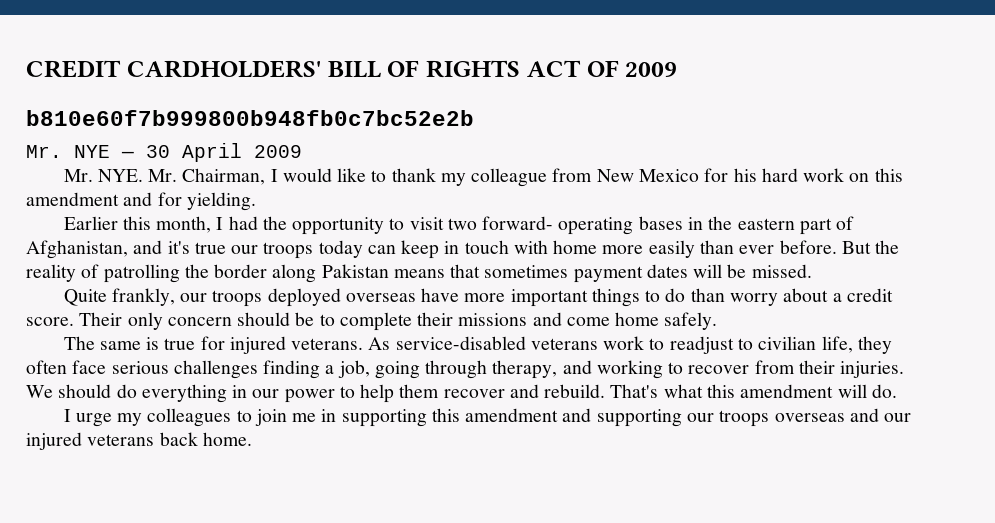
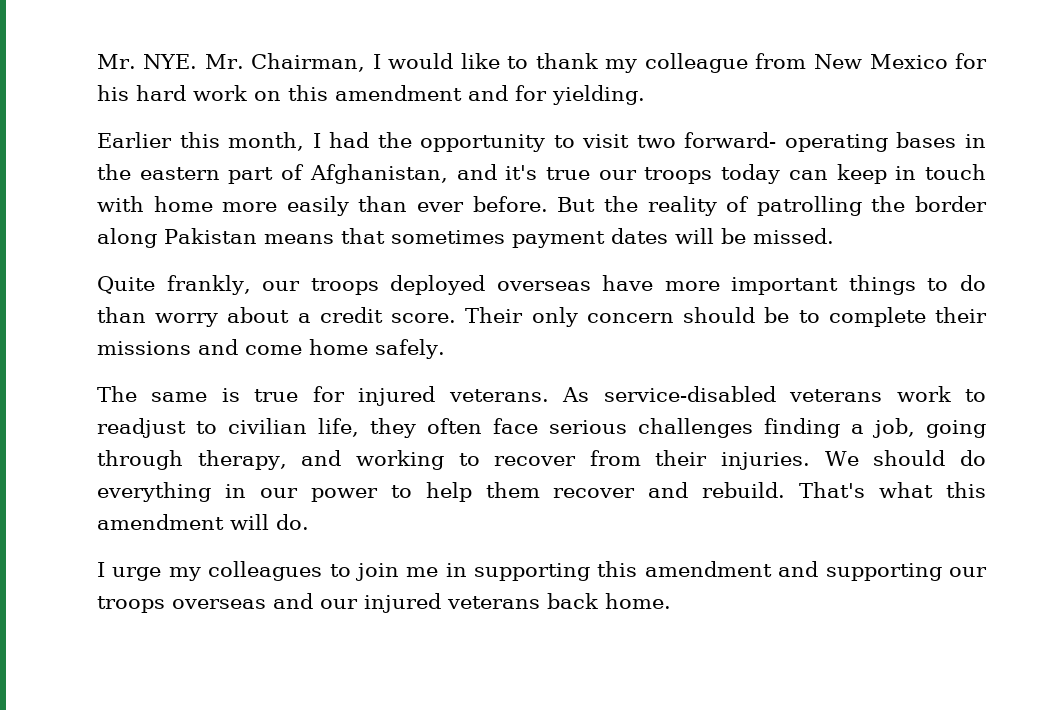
- CREDIT CARDHOLDERS' BILL OF RIGHTS ACT OF 2009
- b810e60f7b999800b948fb0c7bc52e2b
- Mr. NYE — 30 April 2009

